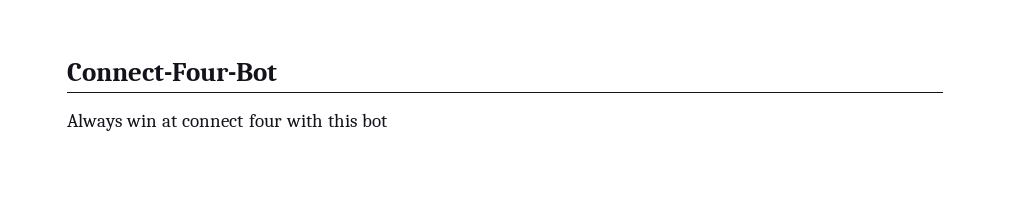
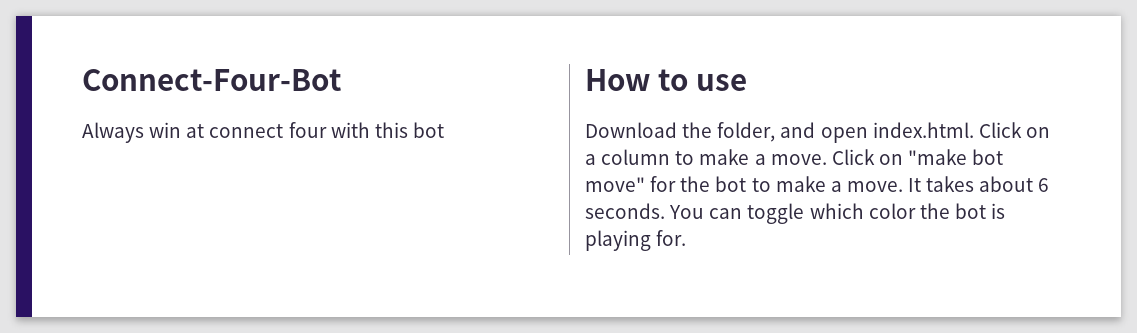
+ How to use
+ Download the folder, and open index.html. Click on a column to make a move. Click on "make bot move" for the bot to make a move. It takes about 6 seconds. You can toggle which color the bot is playing for.

